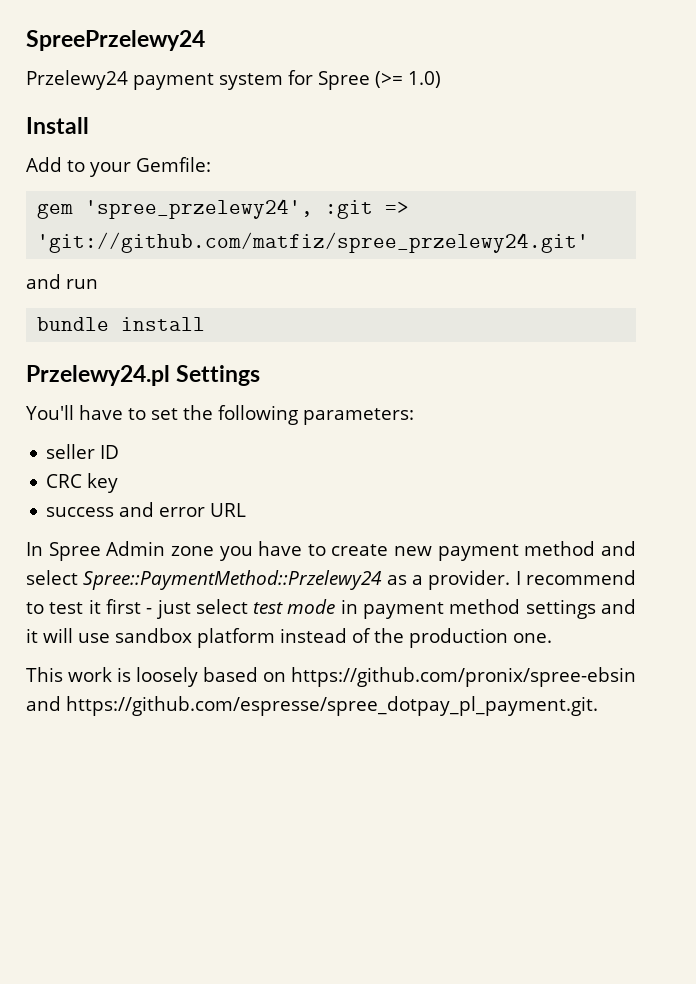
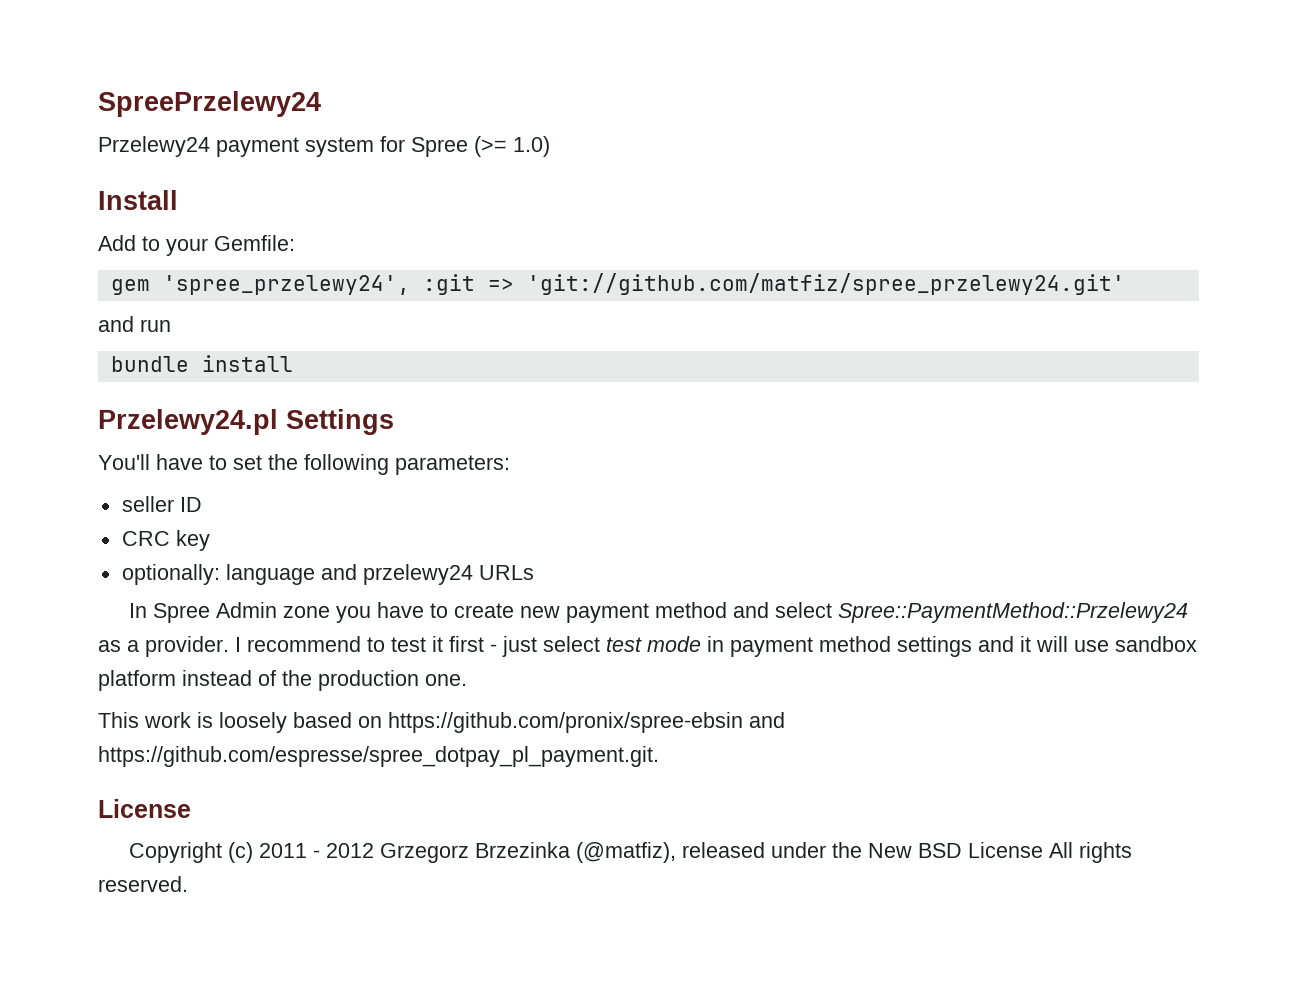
- success and error URL
+ optionally: language and przelewy24 URLs
  This work is loosely based on https://github.com/pronix/spree-ebsin and https://github.com/espresse/spree_dotpay_pl_payment.git.
+ License
+ Copyright (c) 2011 - 2012 Grzegorz Brzezinka (@matfiz), released under the New BSD License All rights reserved.

